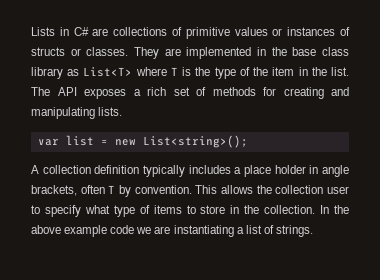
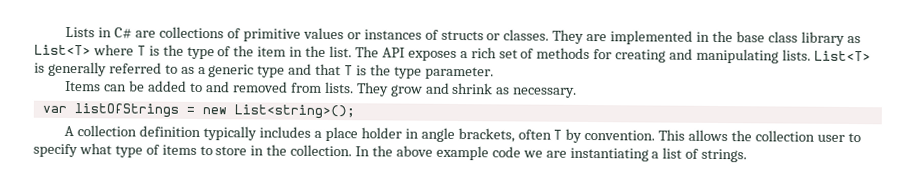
+ List<T> is generally referred to as a generic type and that T is the type parameter.
+ Items can be added to and removed from lists. They grow and shrink as necessary.
- var list = new List<string>();
+ var listOfStrings = new List<string>();

